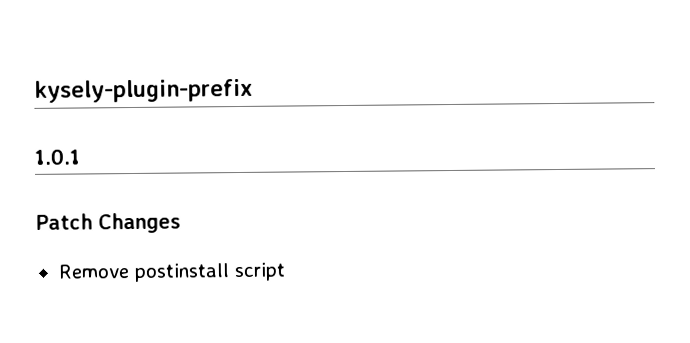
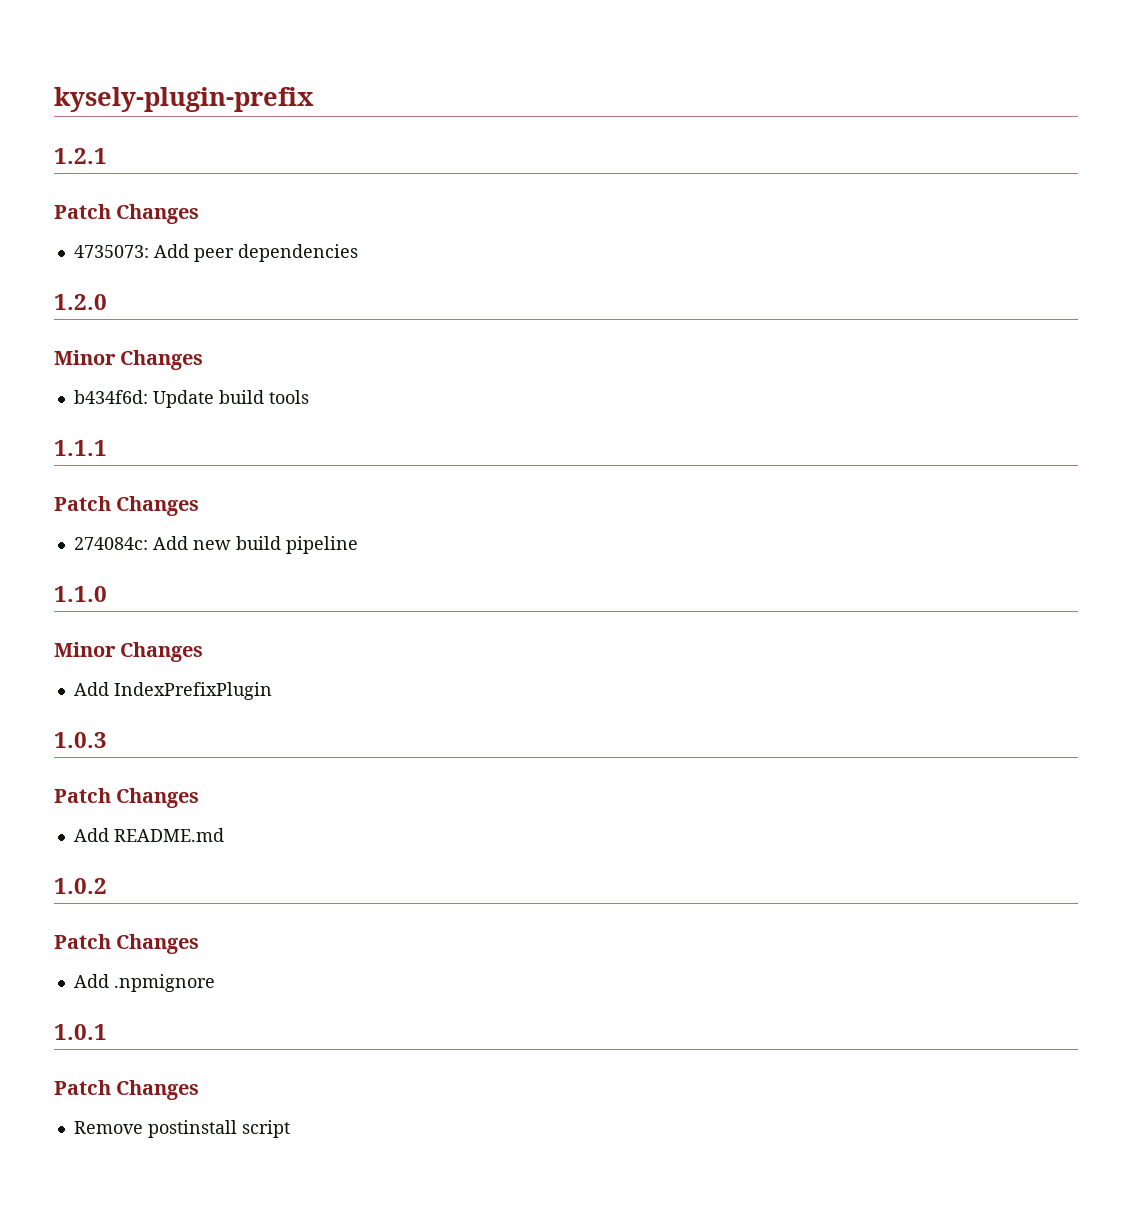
+ 1.2.1
+ Patch Changes
+ 4735073: Add peer dependencies
+ 1.2.0
+ Minor Changes
+ b434f6d: Update build tools
+ 1.1.1
+ Patch Changes
+ 274084c: Add new build pipeline
+ 1.1.0
+ Minor Changes
+ Add IndexPrefixPlugin
+ 1.0.3
+ Patch Changes
+ Add README.md
+ 1.0.2
+ Patch Changes
+ Add .npmignore

